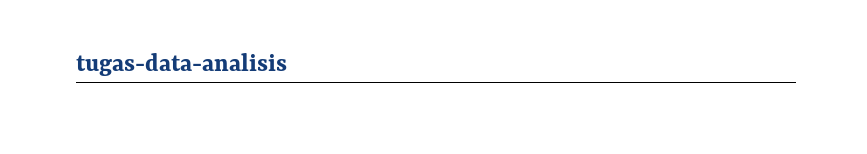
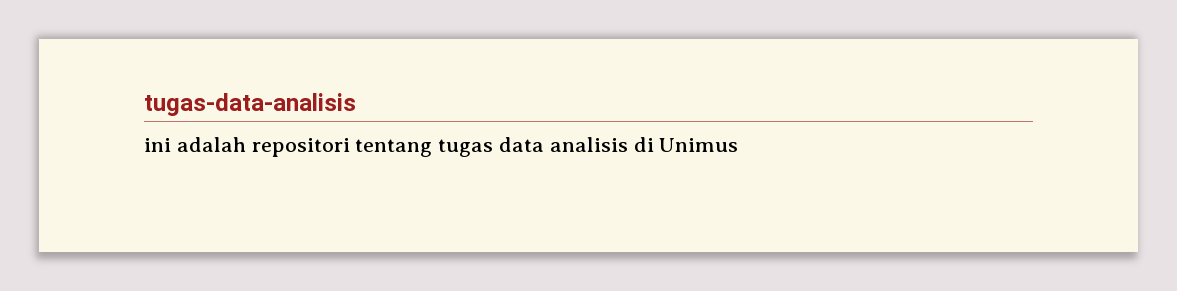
+ ini adalah repositori tentang tugas data analisis di Unimus

